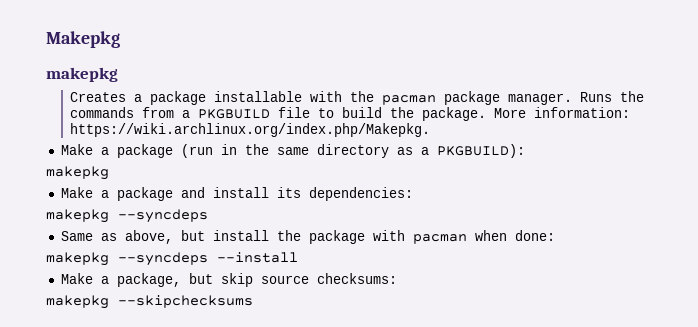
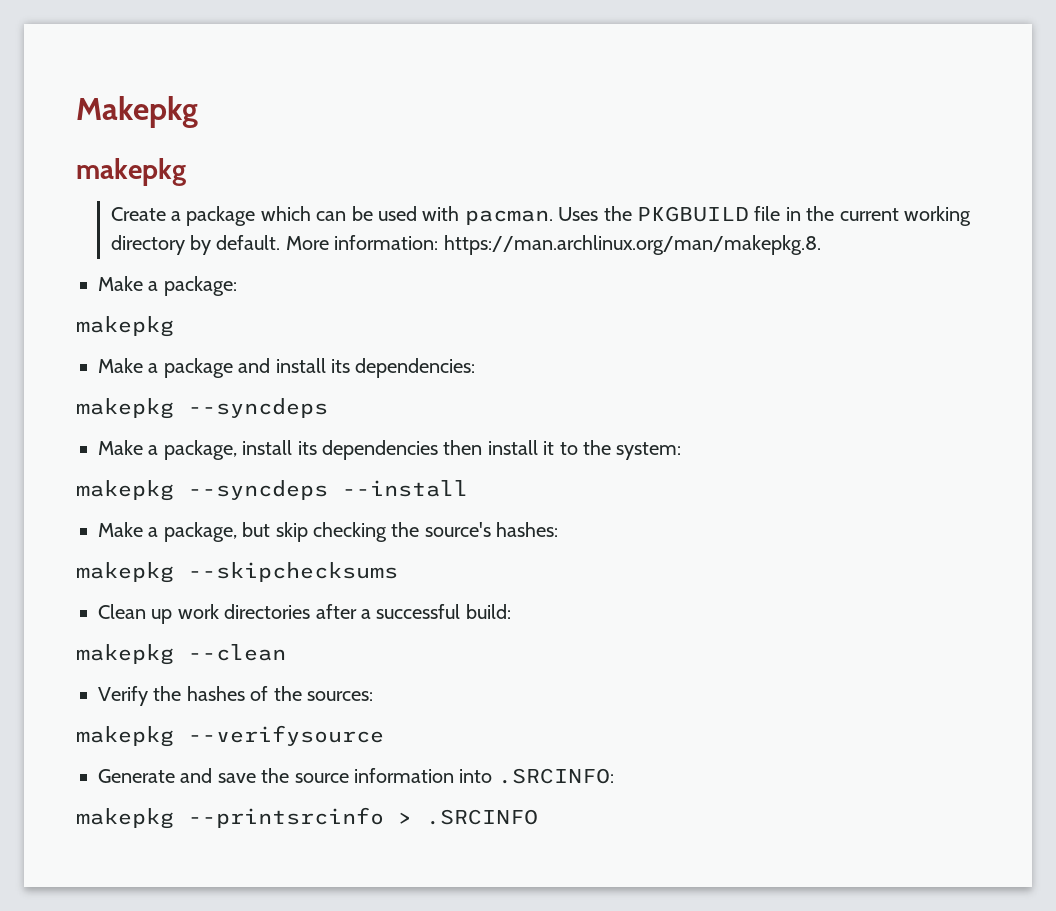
- Creates a package installable with the pacman package manager. Runs the commands from a PKGBUILD file to build the package.
+ Create a package which can be used with pacman. Uses the PKGBUILD file in the current working directory by default.
- More information: https://wiki.archlinux.org/index.php/Makepkg.
- Make a package (run in the same directory as a PKGBUILD):
+ More information: https://man.archlinux.org/man/makepkg.8.
+ Make a package:
- Same as above, but install the package with pacman when done:
+ Make a package, install its dependencies then install it to the system:
- Make a package, but skip source checksums:
+ Make a package, but skip checking the source's hashes:
  makepkg --skipchecksums
+ Clean up work directories after a successful build:
+ makepkg --clean
+ Verify the hashes of the sources:
+ makepkg --verifysource
+ Generate and save the source information into .SRCINFO:
+ makepkg --printsrcinfo > .SRCINFO

